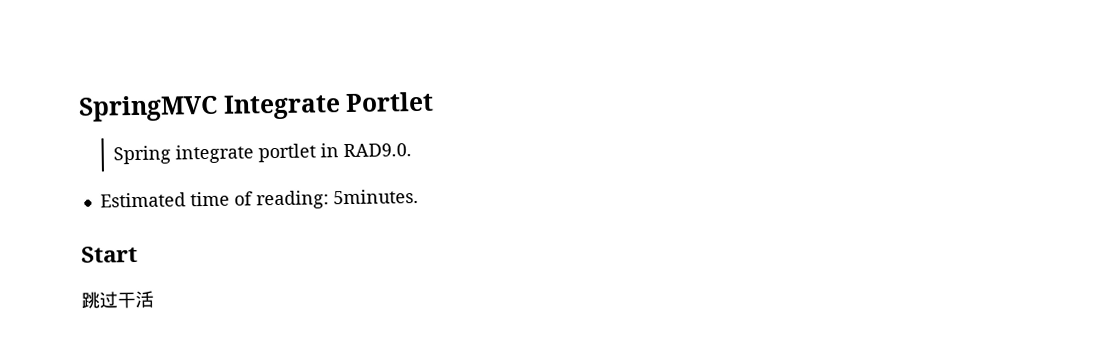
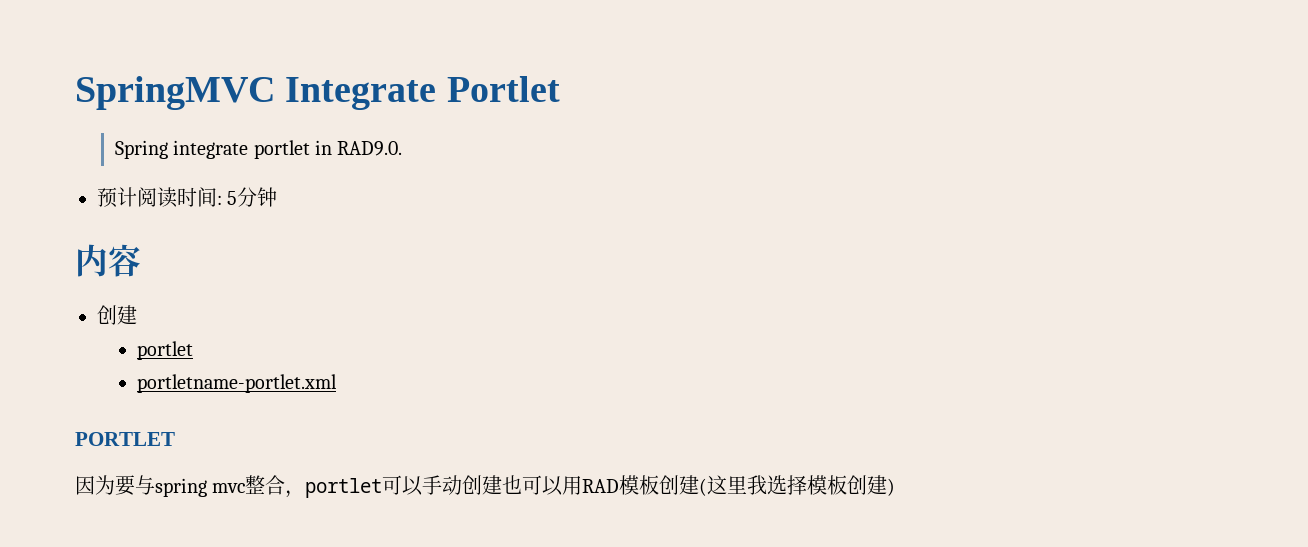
- Estimated time of reading: 5minutes.
- Start
- 跳过干活
+ 预计阅读时间: 5分钟
+ 内容
+ 创建
+ portlet
+ portletname-portlet.xml
+ PORTLET
+ 因为要与spring mvc整合，portlet可以手动创建也可以用RAD模板创建(这里我选择模板创建)

